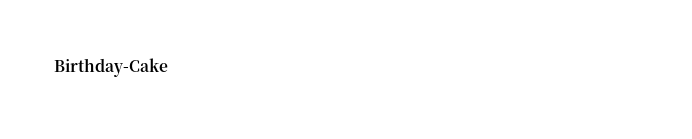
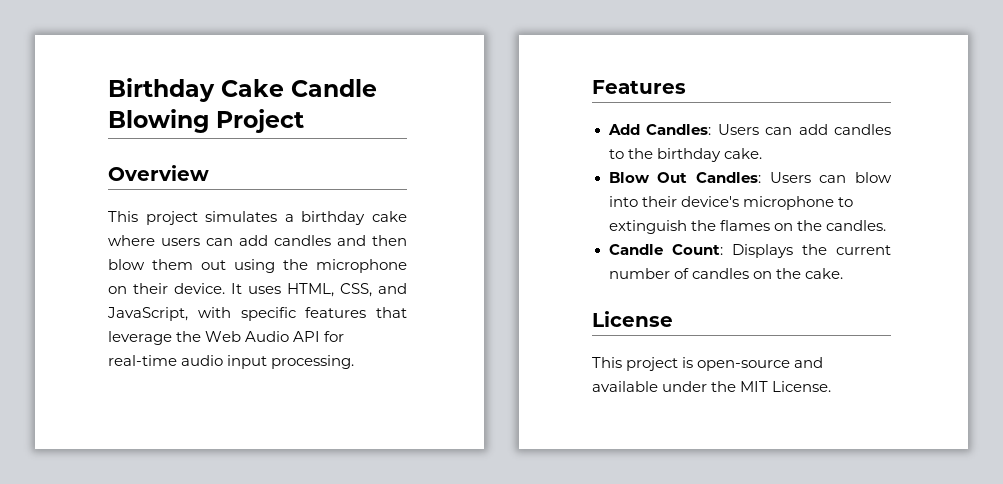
- Birthday-Cake
+ Birthday Cake Candle Blowing Project
+ Overview
+ This project simulates a birthday cake where users can add candles and then blow them out using the microphone on their device. It uses HTML, CSS, and JavaScript, with specific features that leverage the Web Audio API for real-time audio input processing.
+ Features
+ Add Candles: Users can add candles to the birthday cake.
+ Blow Out Candles: Users can blow into their device's microphone to extinguish the flames on the candles.
+ Candle Count: Displays the current number of candles on the cake.
+ License
+ This project is open-source and available under the MIT License.

